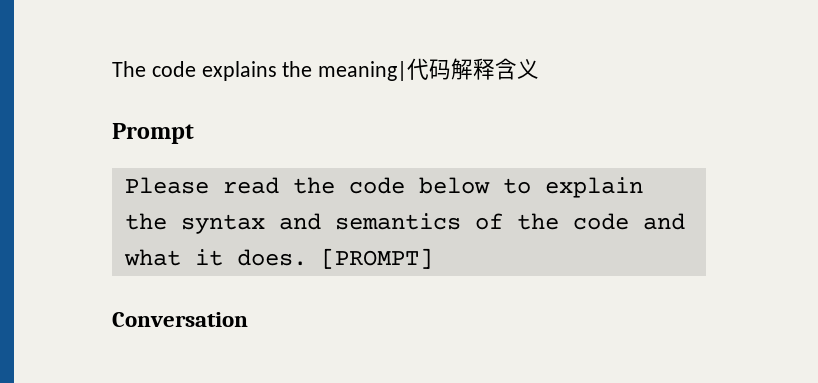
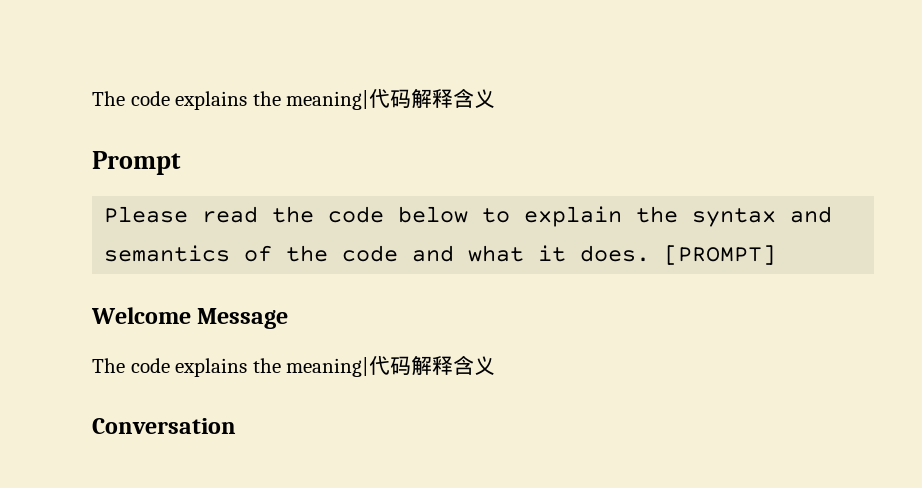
+ Welcome Message
+ The code explains the meaning|代码解释含义

